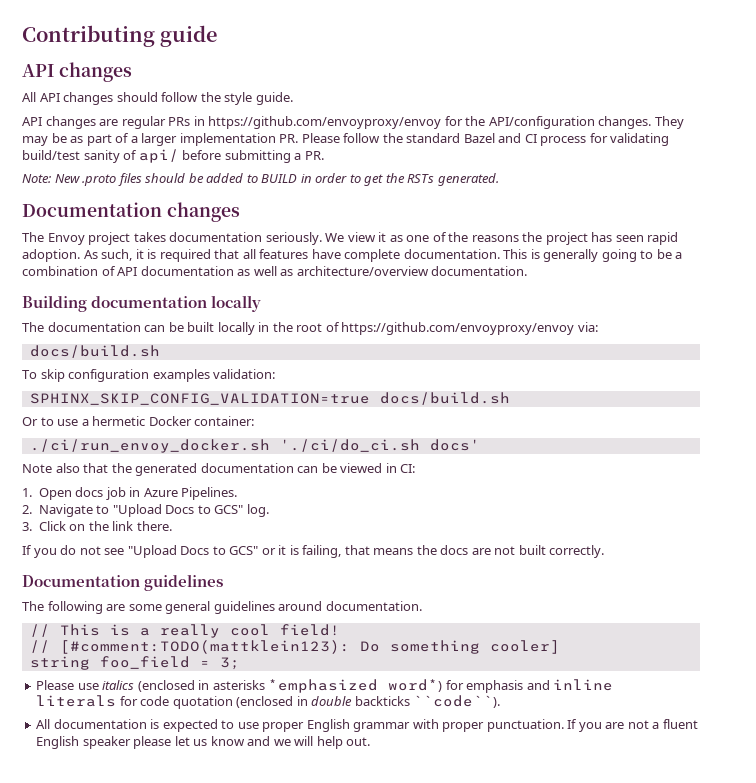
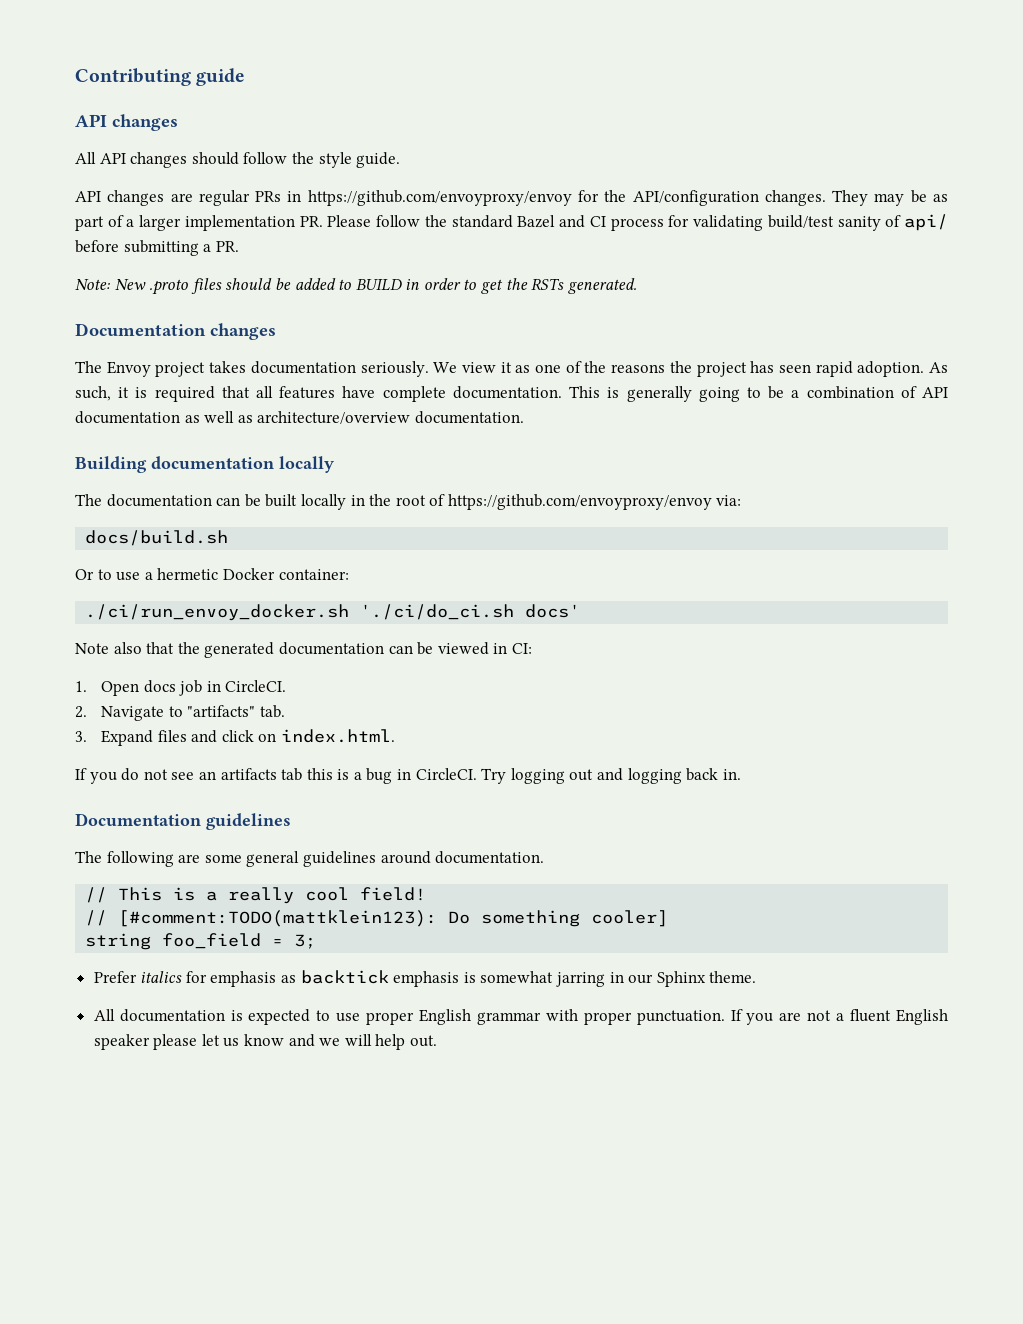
- To skip configuration examples validation:
- SPHINX_SKIP_CONFIG_VALIDATION=true docs/build.sh
- 1. Open docs job in Azure Pipelines.
+ 1. Open docs job in CircleCI.
- 2. Navigate to "Upload Docs to GCS" log.
- 3. Click on the link there.
+ 2. Navigate to "artifacts" tab.
+ 3. Expand files and click on index.html.
- If you do not see "Upload Docs to GCS" or it is failing, that means the docs are not built correctly.
+ If you do not see an artifacts tab this is a bug in CircleCI. Try logging out and logging back in.
- Please use italics (enclosed in asterisks *emphasized word*) for emphasis and inline literals for code quotation (enclosed in double backticks ``code``).
+ Prefer italics for emphasis as backtick emphasis is somewhat jarring in our Sphinx theme.

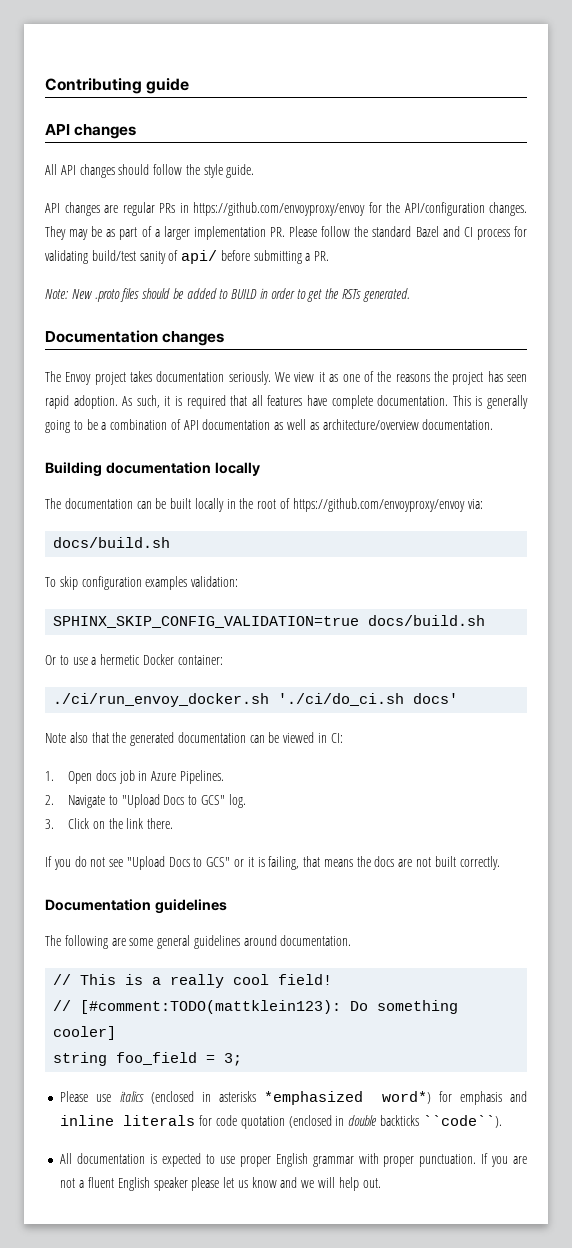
+ To skip configuration examples validation:
+ SPHINX_SKIP_CONFIG_VALIDATION=true docs/build.sh
- 1. Open docs job in CircleCI.
+ 1. Open docs job in Azure Pipelines.
- 2. Navigate to "artifacts" tab.
- 3. Expand files and click on index.html.
+ 2. Navigate to "Upload Docs to GCS" log.
+ 3. Click on the link there.
- If you do not see an artifacts tab this is a bug in CircleCI. Try logging out and logging back in.
+ If you do not see "Upload Docs to GCS" or it is failing, that means the docs are not built correctly.
- Prefer italics for emphasis as backtick emphasis is somewhat jarring in our Sphinx theme.
+ Please use italics (enclosed in asterisks *emphasized word*) for emphasis and inline literals for code quotation (enclosed in double backticks ``code``).

